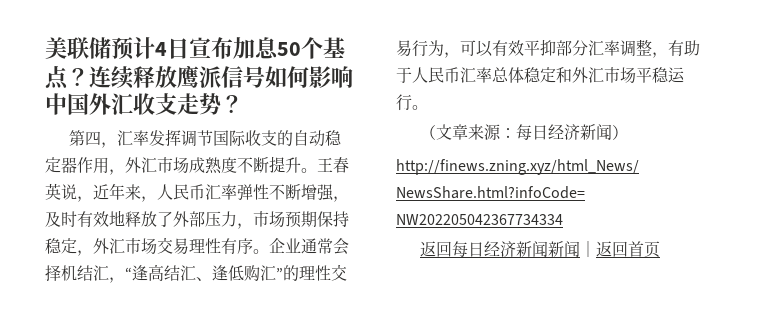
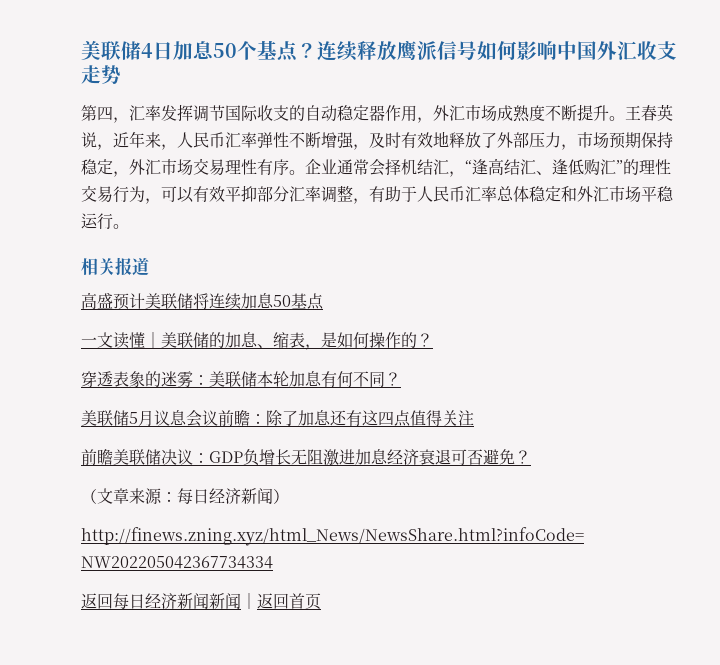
- 美联储预计4日宣布加息50个基点？
+ 美联储4日加息50个基点？
- 连续释放鹰派信号如何影响中国外汇收支走势？
+ 连续释放鹰派信号如何影响中国外汇收支走势
+ 相关报道
+ 高盛预计美联储将连续加息50基点
+ 一文读懂｜美联储的加息、缩表，是如何操作的？
+ 穿透表象的迷雾：美联储本轮加息有何不同？
+ 美联储5月议息会议前瞻：除了加息还有这四点值得关注
+ 前瞻美联储决议：GDP负增长无阻激进加息经济衰退可否避免？

